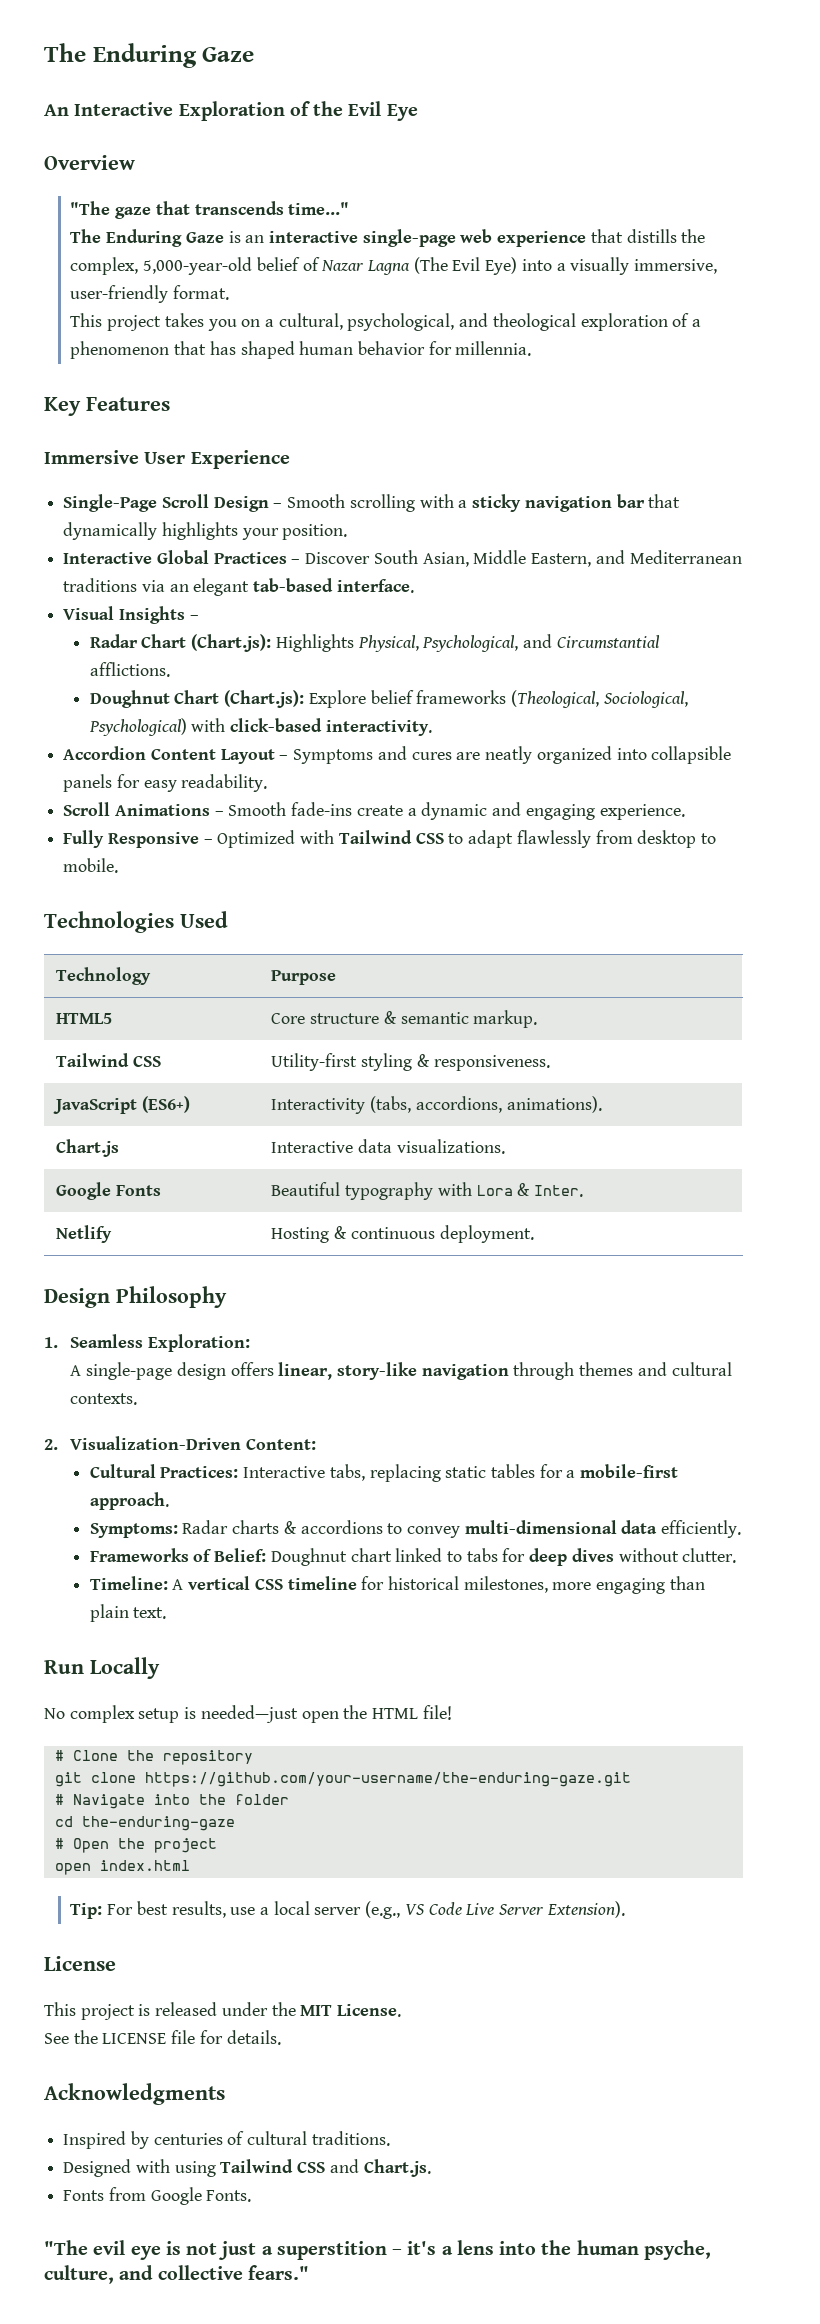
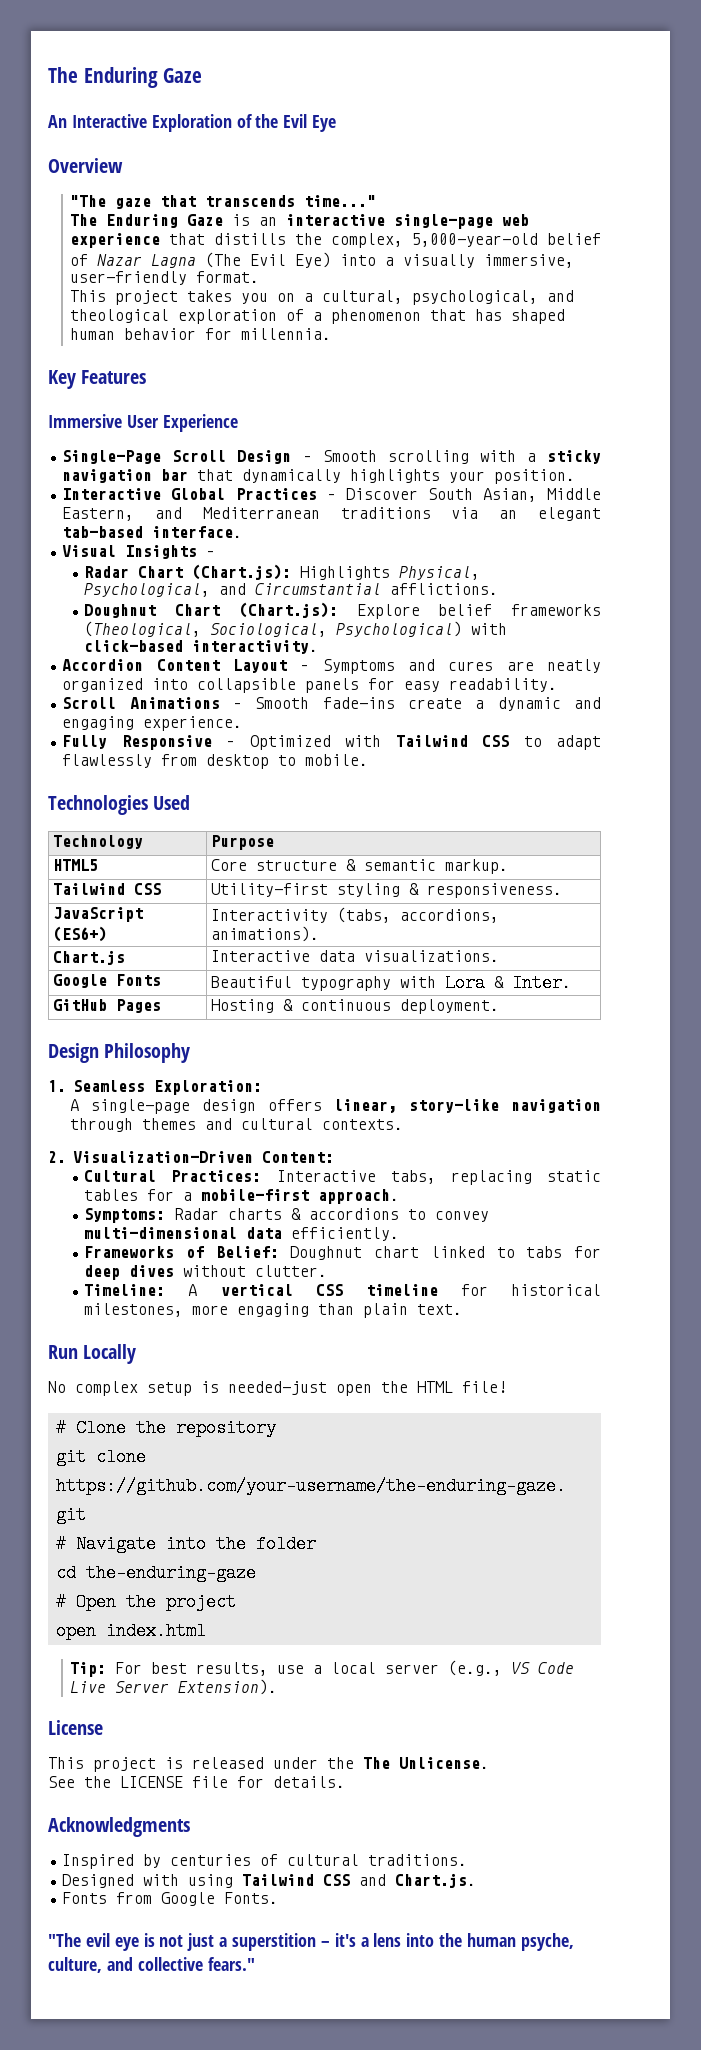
- Netlify | Hosting & continuous deployment.
+ GitHub Pages | Hosting & continuous deployment.
- This project is released under the MIT License.
+ This project is released under the The Unlicense.

